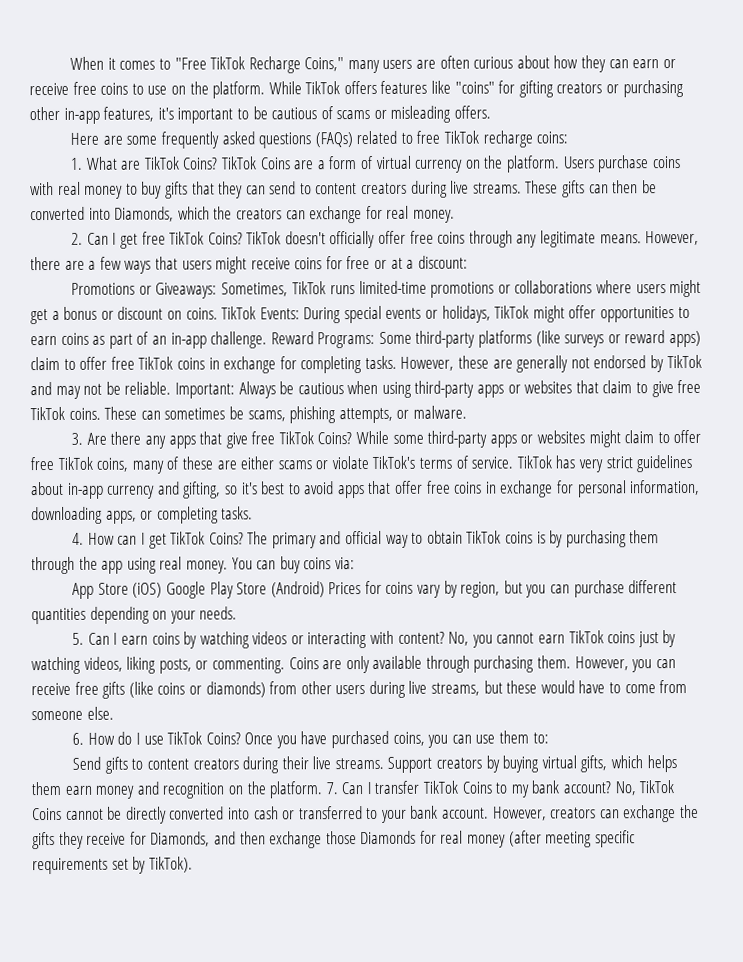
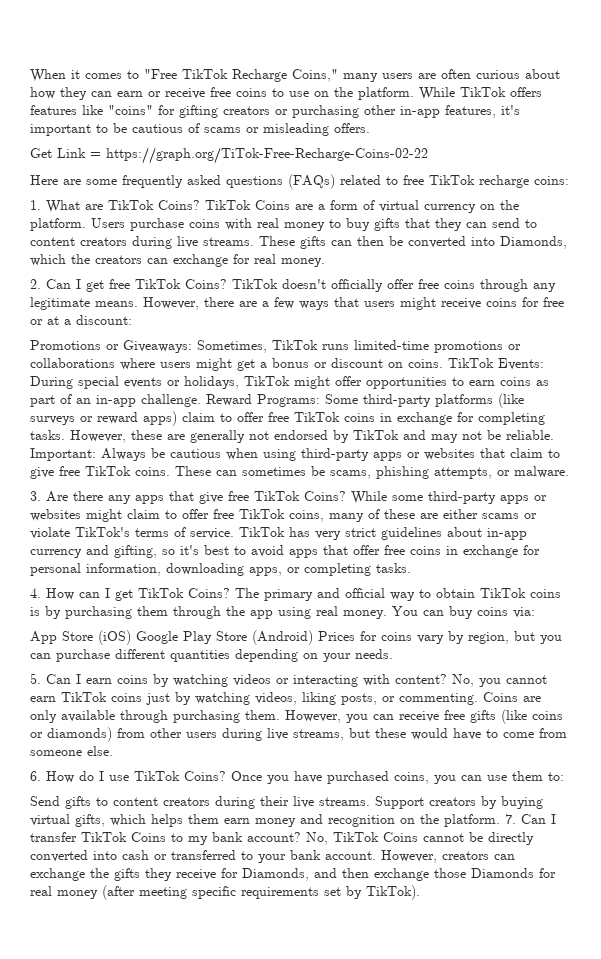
+ Get Link = https://graph.org/TiTok-Free-Recharge-Coins-02-22

